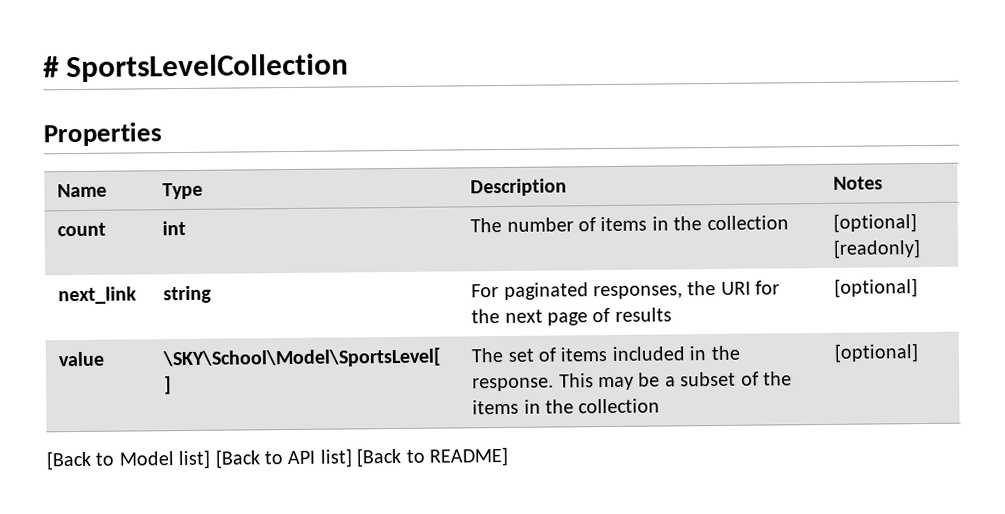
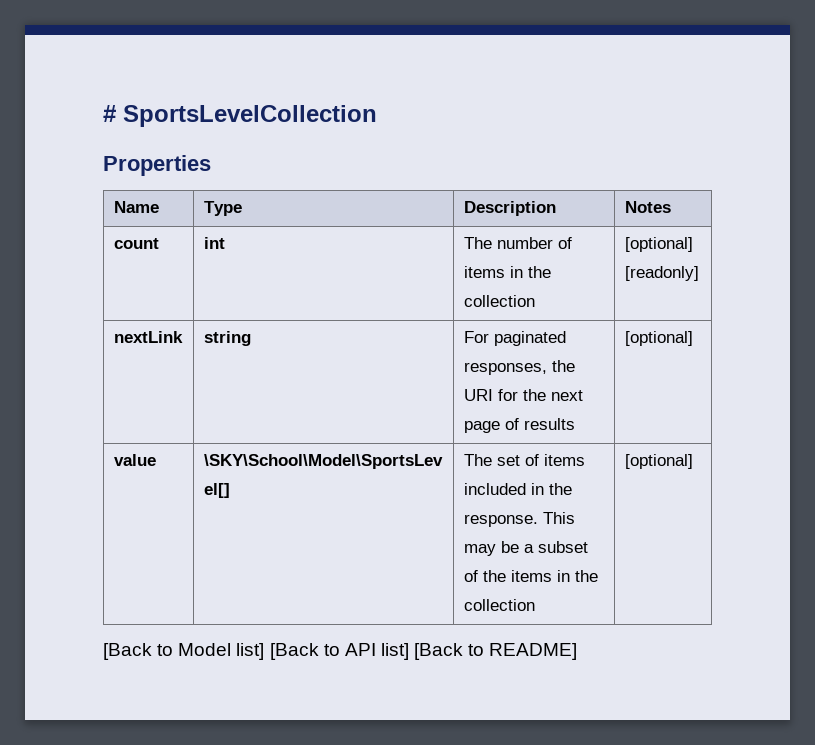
- next_link | string | For paginated responses, the URI for the next page of results | [optional]
+ nextLink | string | For paginated responses, the URI for the next page of results | [optional]

